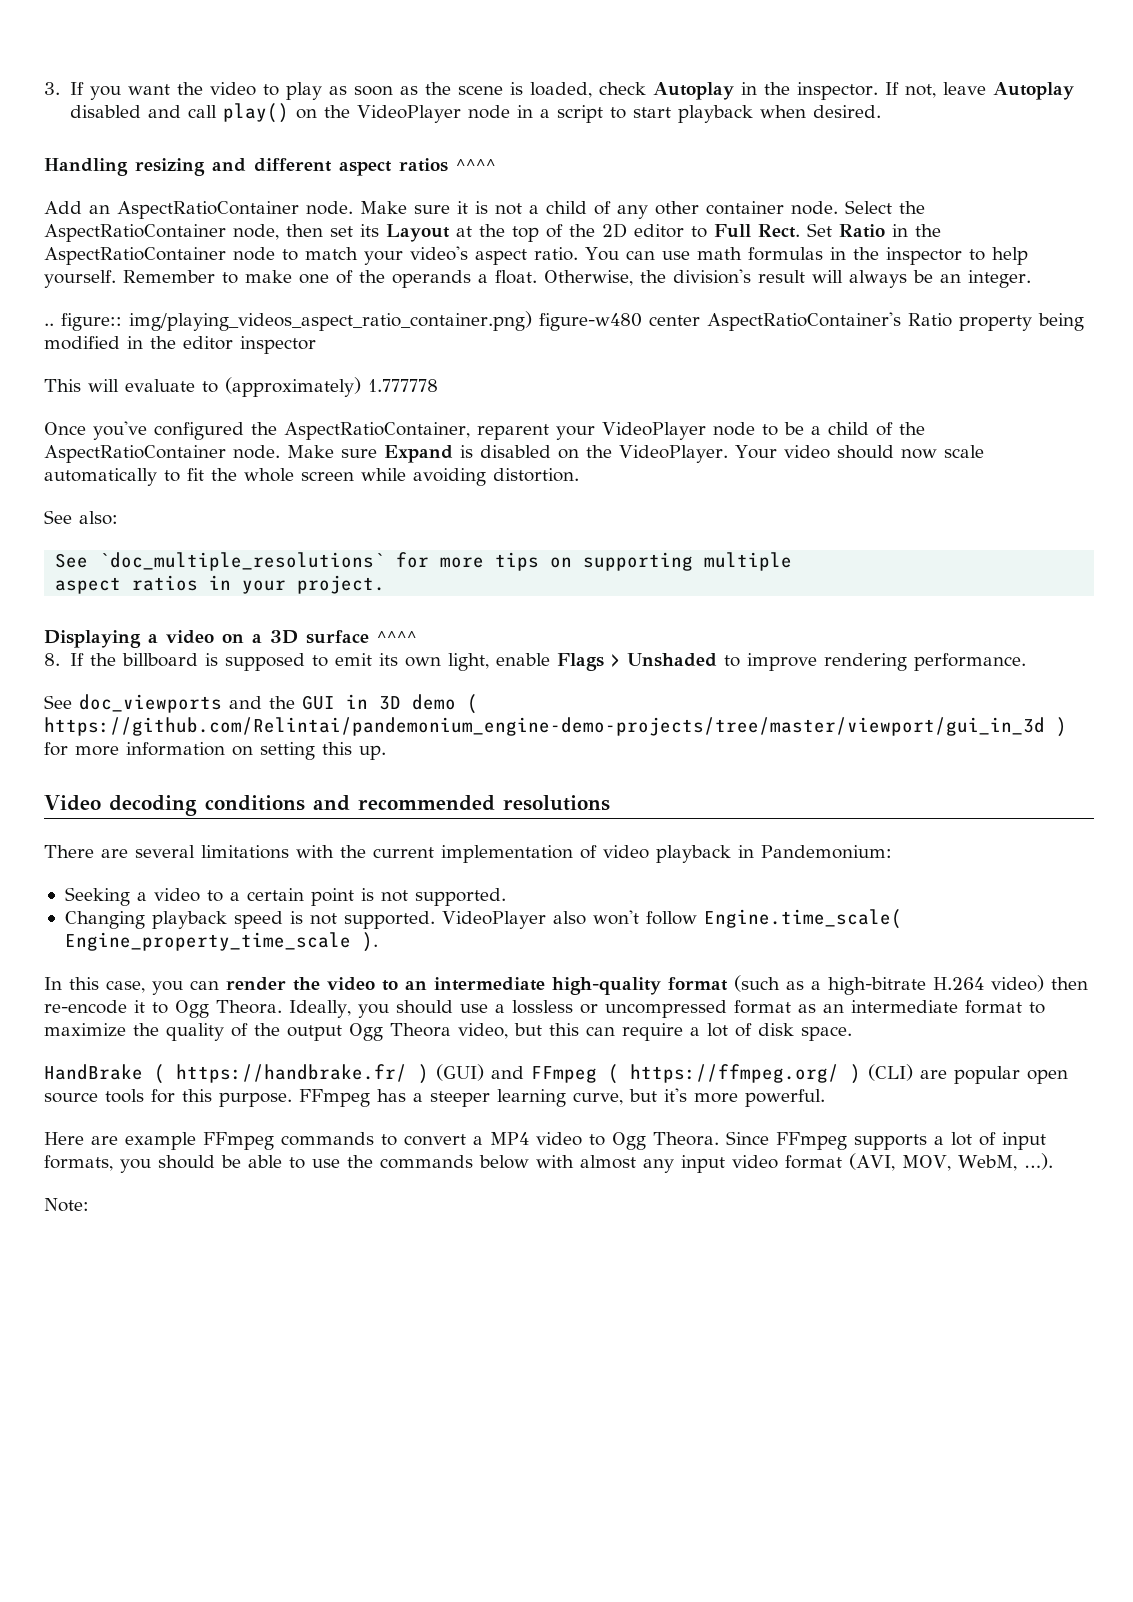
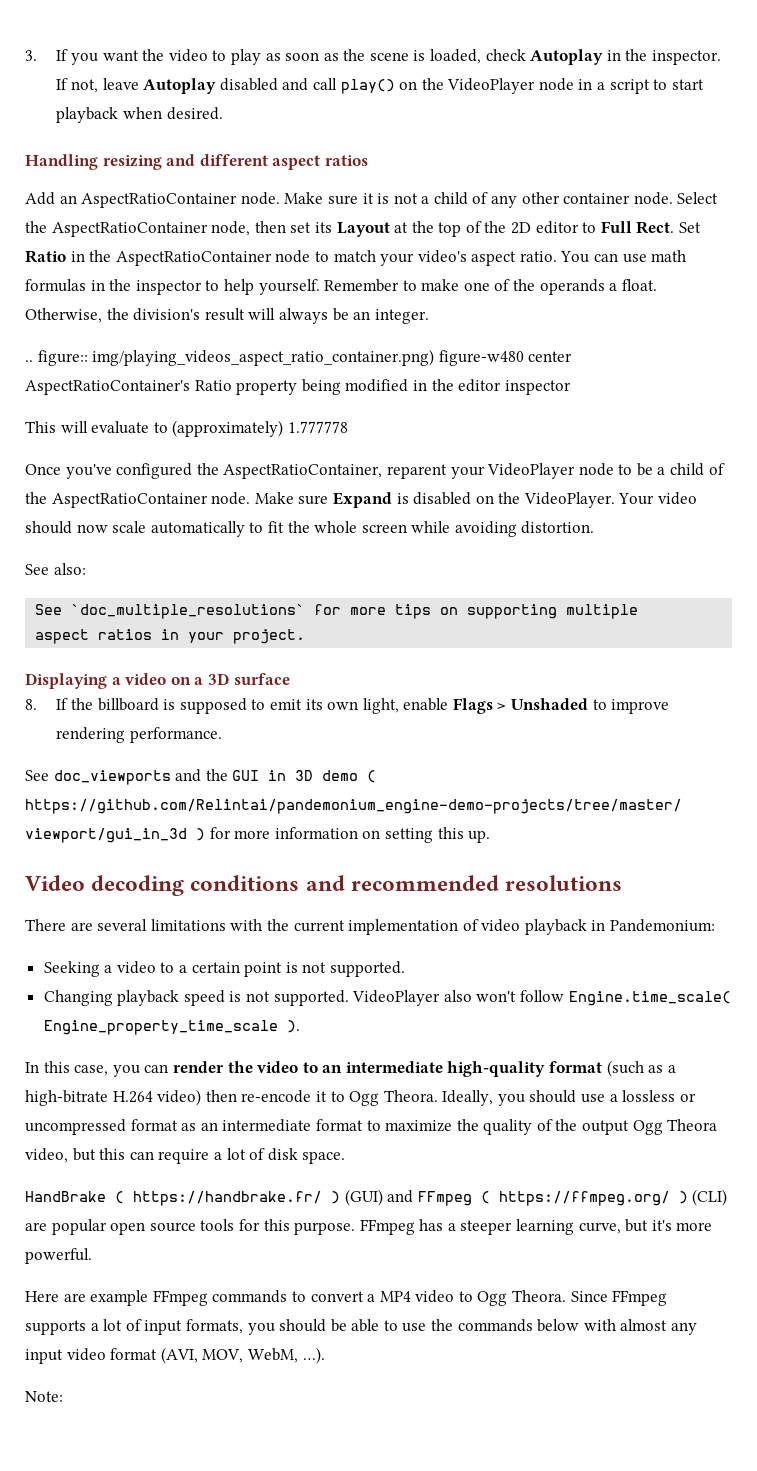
- Handling resizing and different aspect ratios ^^^^
+ Handling resizing and different aspect ratios
- Displaying a video on a 3D surface ^^^^
+ Displaying a video on a 3D surface

